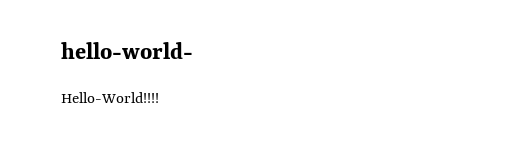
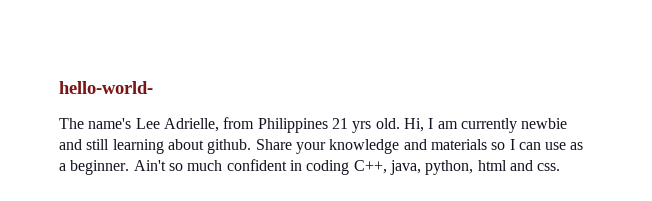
- Hello-World!!!!
+ The name's Lee Adrielle, from Philippines 21 yrs old. Hi, I am currently newbie and still learning about github. Share your knowledge and materials so I can use as a beginner. Ain't so much confident in coding C++, java, python, html and css.

